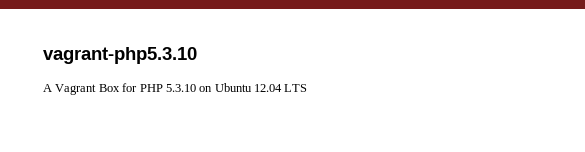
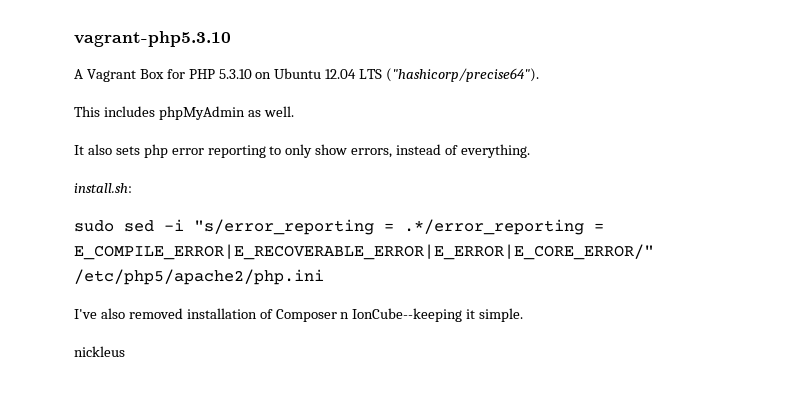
- A Vagrant Box for PHP 5.3.10 on Ubuntu 12.04 LTS
+ A Vagrant Box for PHP 5.3.10 on Ubuntu 12.04 LTS ("hashicorp/precise64").
+ This includes phpMyAdmin as well.
+ It also sets php error reporting to only show errors, instead of everything.
+ install.sh:
+ sudo sed -i "s/error_reporting = .*/error_reporting = E_COMPILE_ERROR|E_RECOVERABLE_ERROR|E_ERROR|E_CORE_ERROR/" /etc/php5/apache2/php.ini
+ I've also removed installation of Composer n IonCube--keeping it simple.
+ nickleus

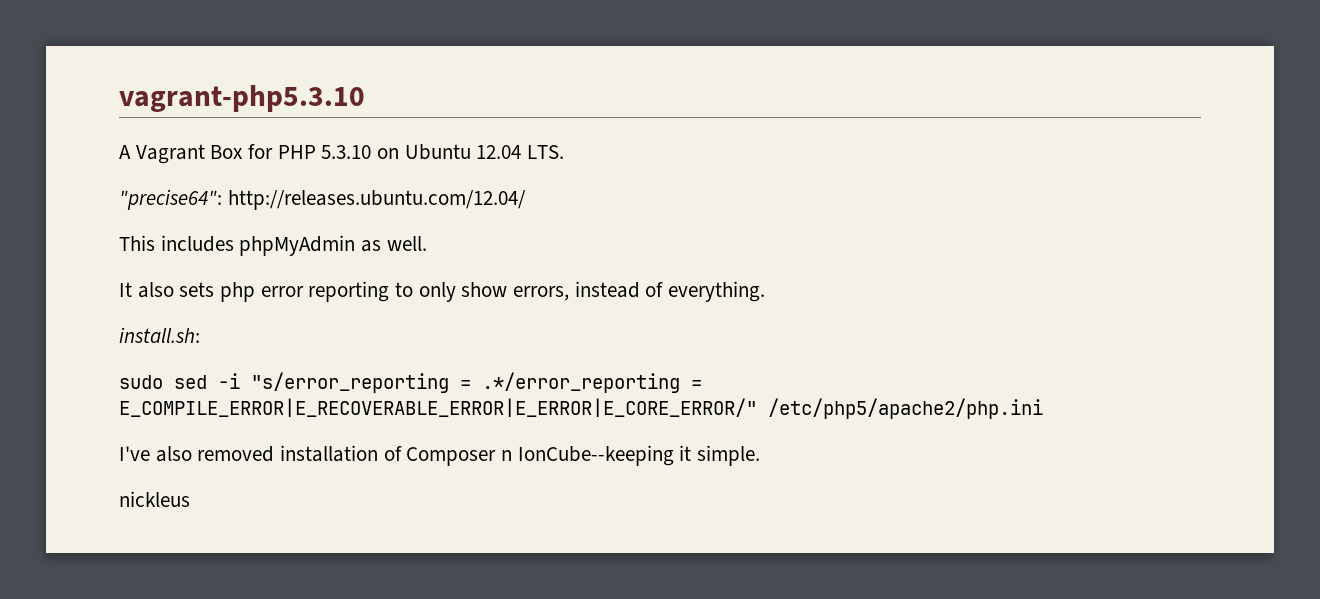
- A Vagrant Box for PHP 5.3.10 on Ubuntu 12.04 LTS ("hashicorp/precise64").
+ A Vagrant Box for PHP 5.3.10 on Ubuntu 12.04 LTS.
+ "precise64": http://releases.ubuntu.com/12.04/

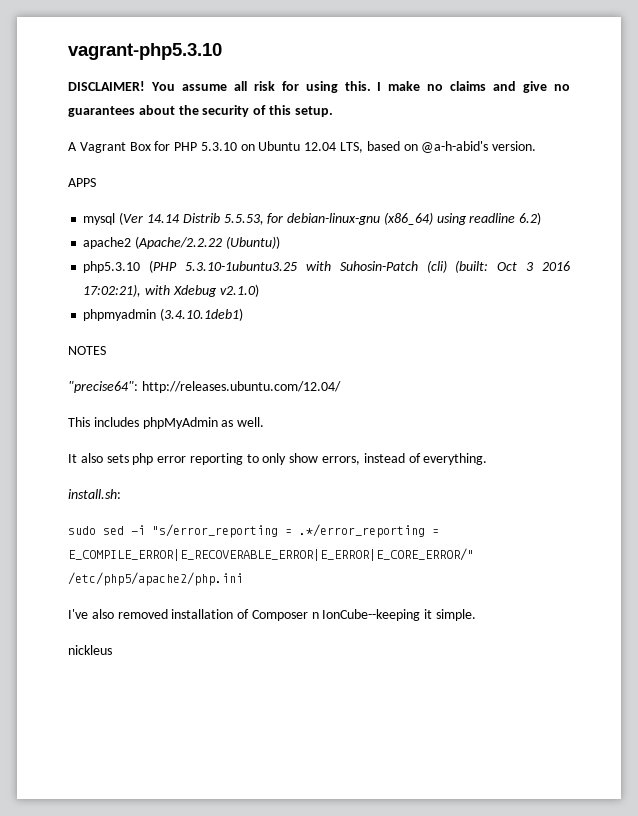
+ DISCLAIMER! You assume all risk for using this. I make no claims and give no guarantees about the security of this setup.
- A Vagrant Box for PHP 5.3.10 on Ubuntu 12.04 LTS.
+ A Vagrant Box for PHP 5.3.10 on Ubuntu 12.04 LTS, based on @a-h-abid's version.
+ APPS
+ mysql (Ver 14.14 Distrib 5.5.53, for debian-linux-gnu (x86_64) using readline 6.2)
+ apache2 (Apache/2.2.22 (Ubuntu))
+ php5.3.10 (PHP 5.3.10-1ubuntu3.25 with Suhosin-Patch (cli) (built: Oct 3 2016 17:02:21), with Xdebug v2.1.0)
+ phpmyadmin (3.4.10.1deb1)
+ NOTES

